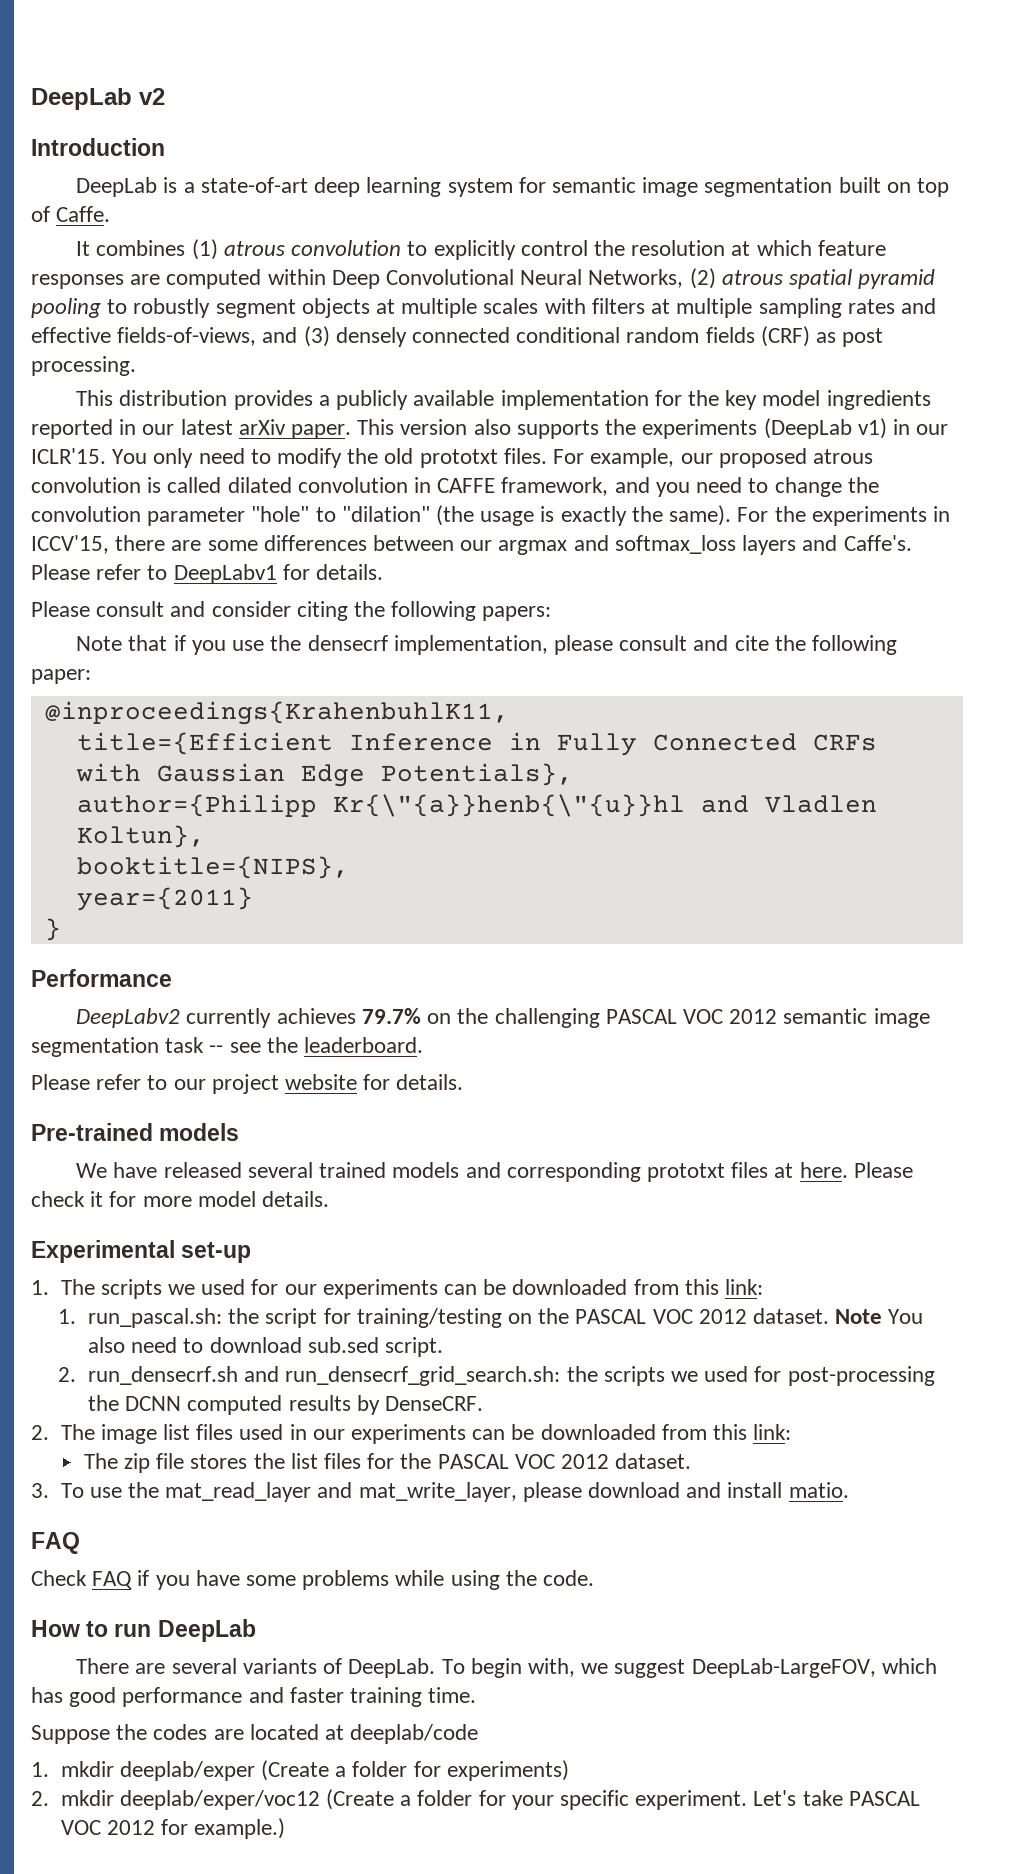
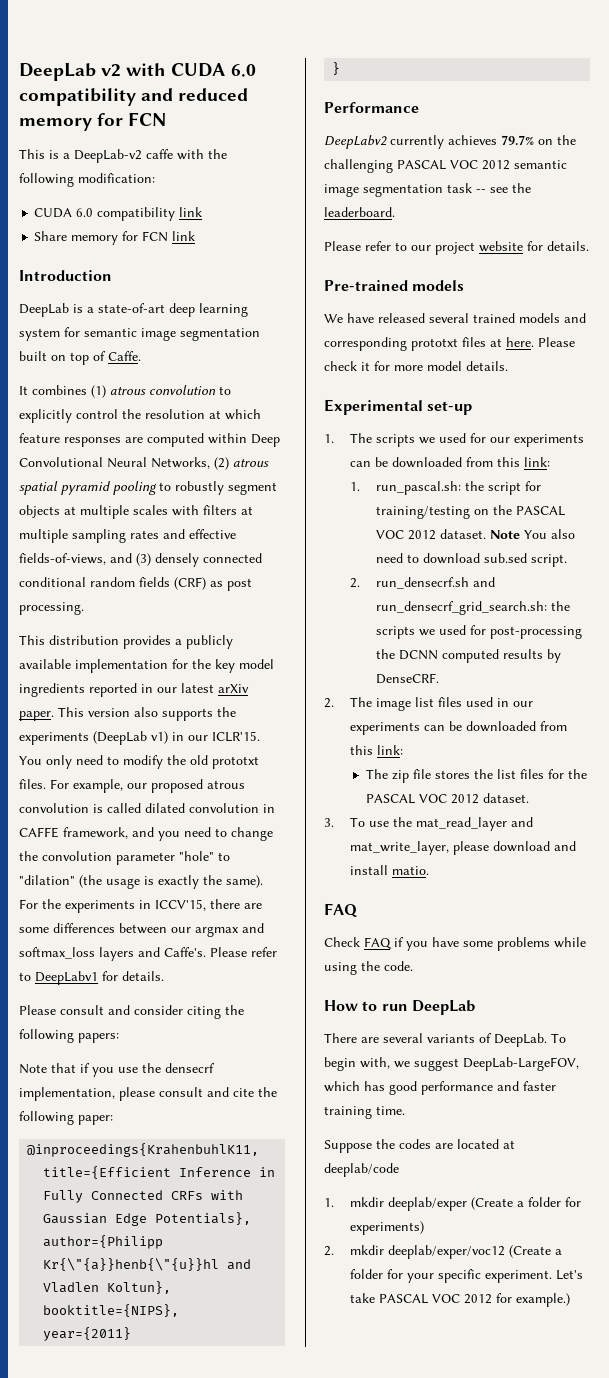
- DeepLab v2
+ DeepLab v2 with CUDA 6.0 compatibility and reduced memory for FCN
+ This is a DeepLab-v2 caffe with the following modification:
+ CUDA 6.0 compatibility link
+ Share memory for FCN link

